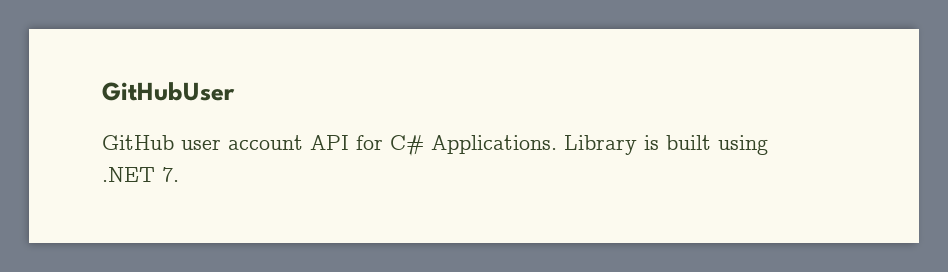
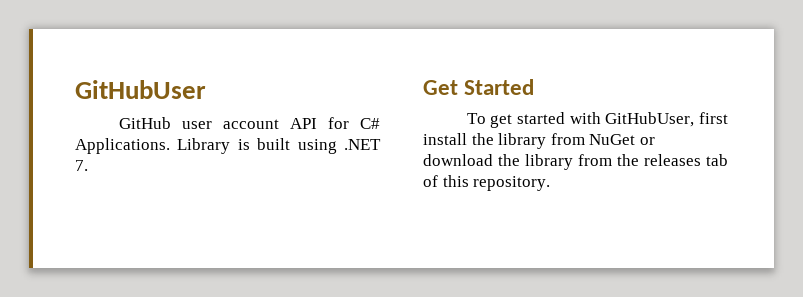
+ Get Started
+ To get started with GitHubUser, first install the library from NuGet or download the library from the releases tab of this repository.

